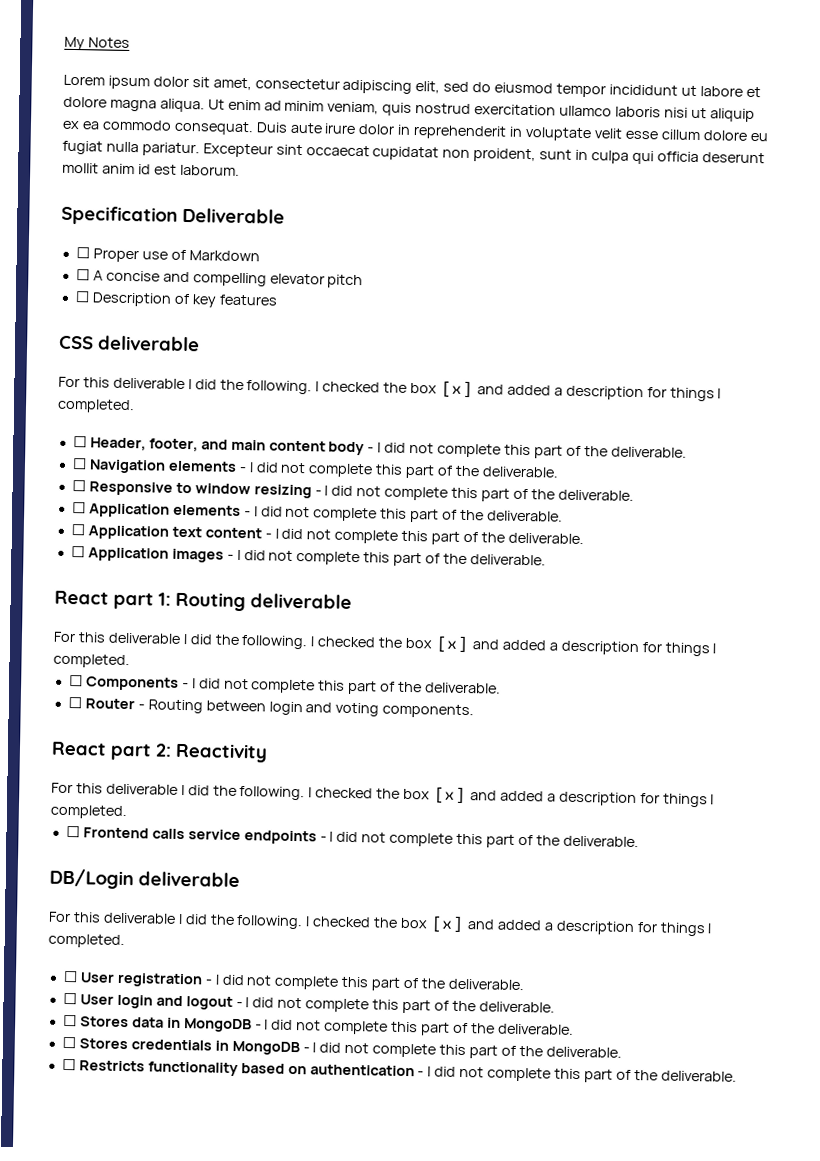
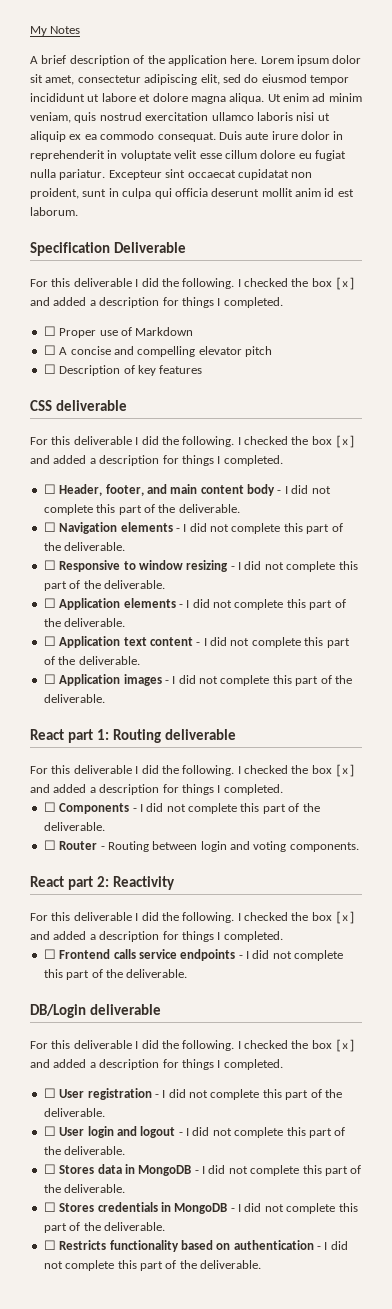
+ A brief description of the application here.
  Specification Deliverable
+ For this deliverable I did the following. I checked the box [x] and added a description for things I completed.

